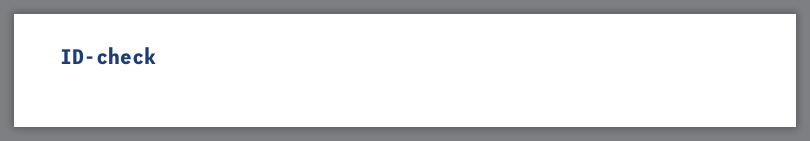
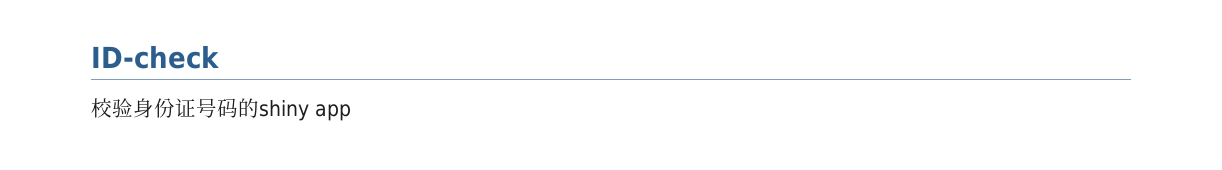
+ 校验身份证号码的shiny app

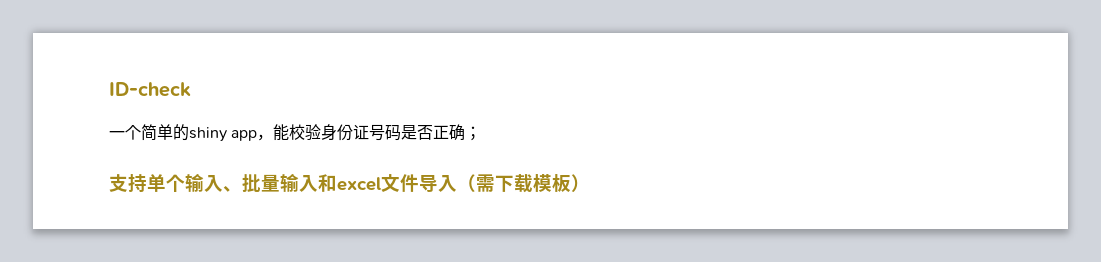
- 校验身份证号码的shiny app
+ 一个简单的shiny app，能校验身份证号码是否正确；
+ 支持单个输入、批量输入和excel文件导入（需下载模板）

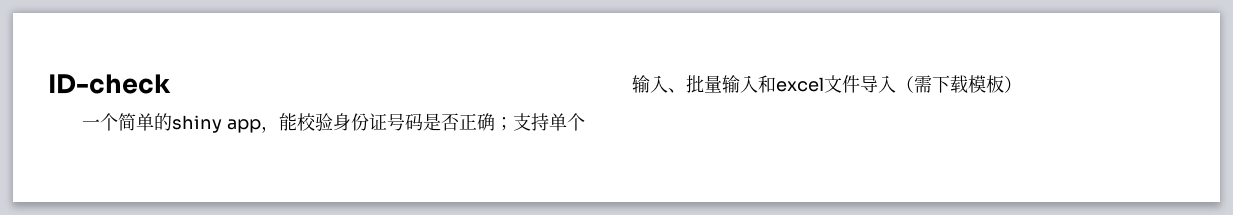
- 一个简单的shiny app，能校验身份证号码是否正确；
- 支持单个输入、批量输入和excel文件导入（需下载模板）
+ 一个简单的shiny app，能校验身份证号码是否正确；支持单个输入、批量输入和excel文件导入（需下载模板）

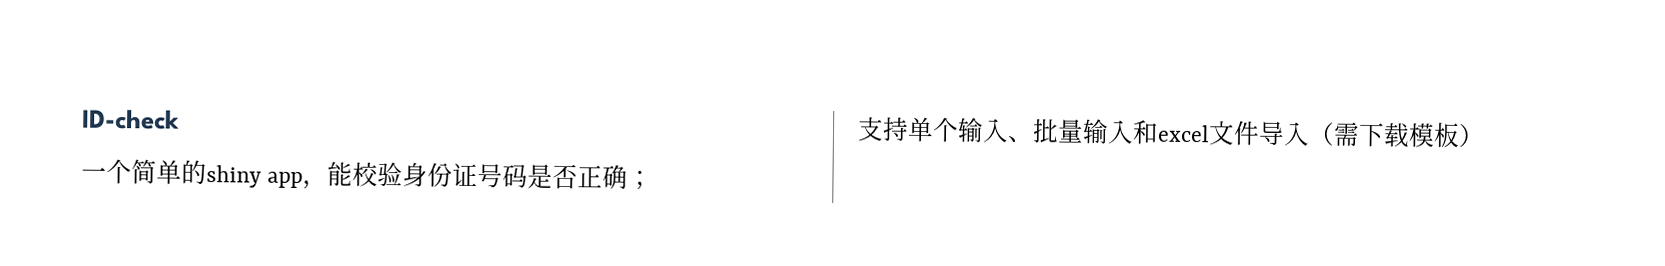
- 一个简单的shiny app，能校验身份证号码是否正确；支持单个输入、批量输入和excel文件导入（需下载模板）
+ 一个简单的shiny app，能校验身份证号码是否正确；
+ 支持单个输入、批量输入和excel文件导入（需下载模板）

